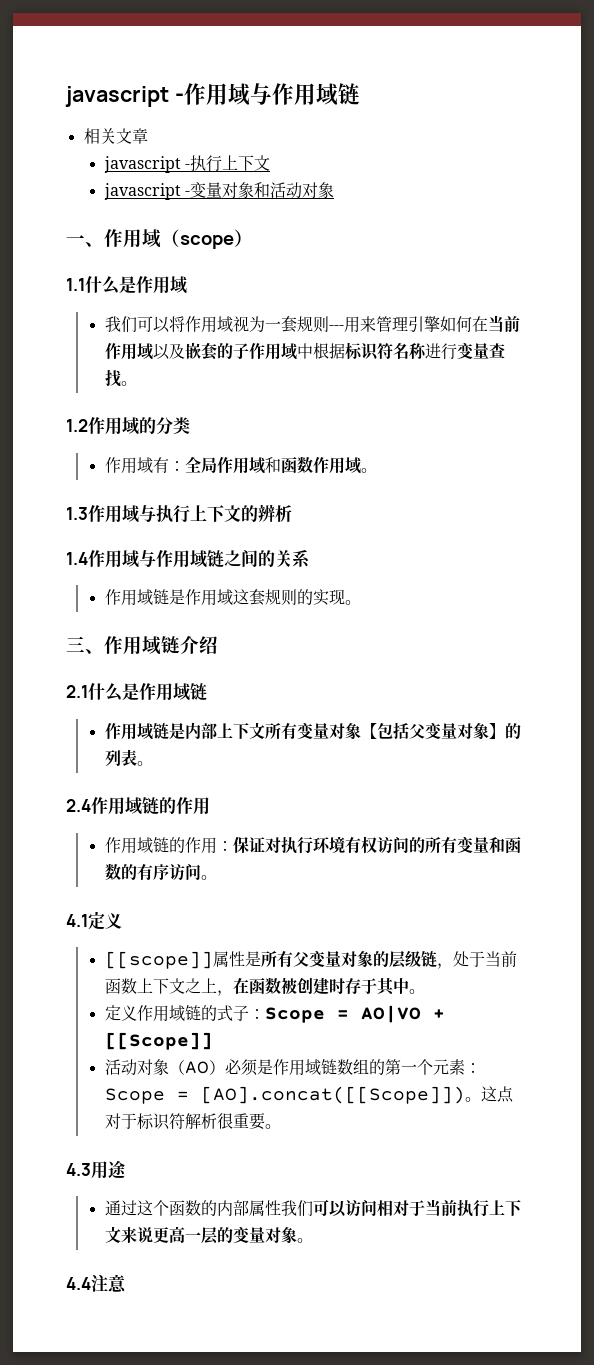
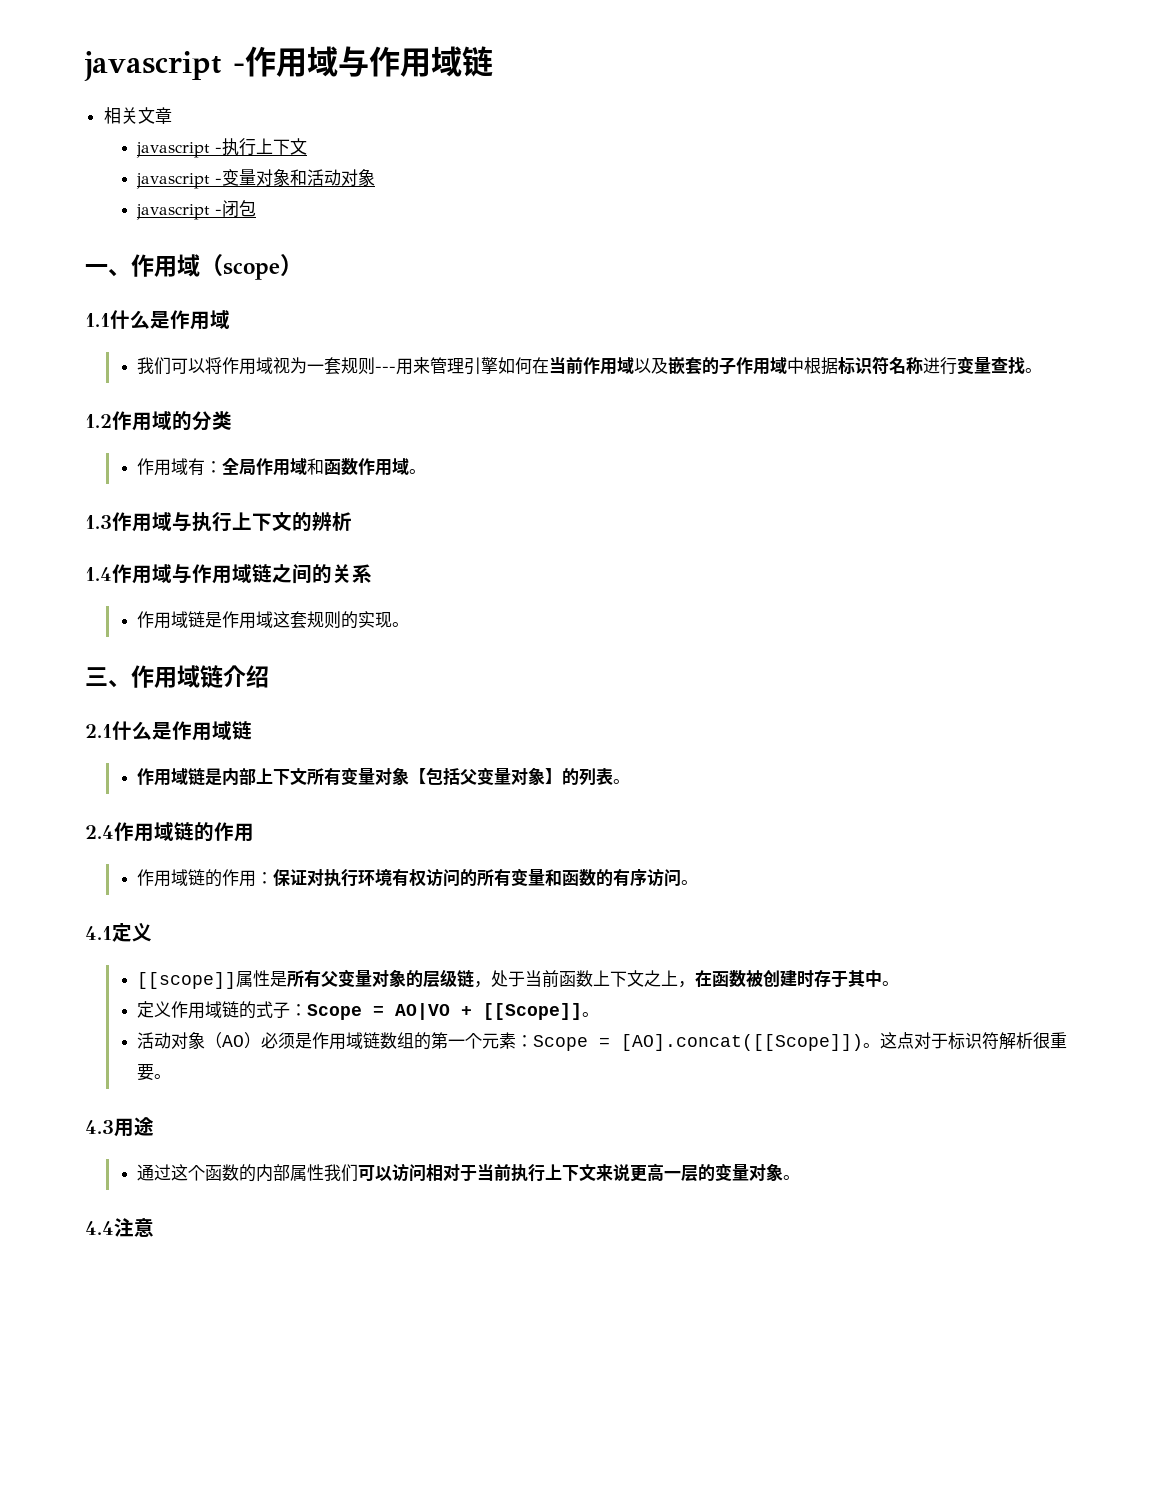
+ javascript -闭包
- 定义作用域链的式子：Scope = AO|VO + [[Scope]]
+ 定义作用域链的式子：Scope = AO|VO + [[Scope]]。

